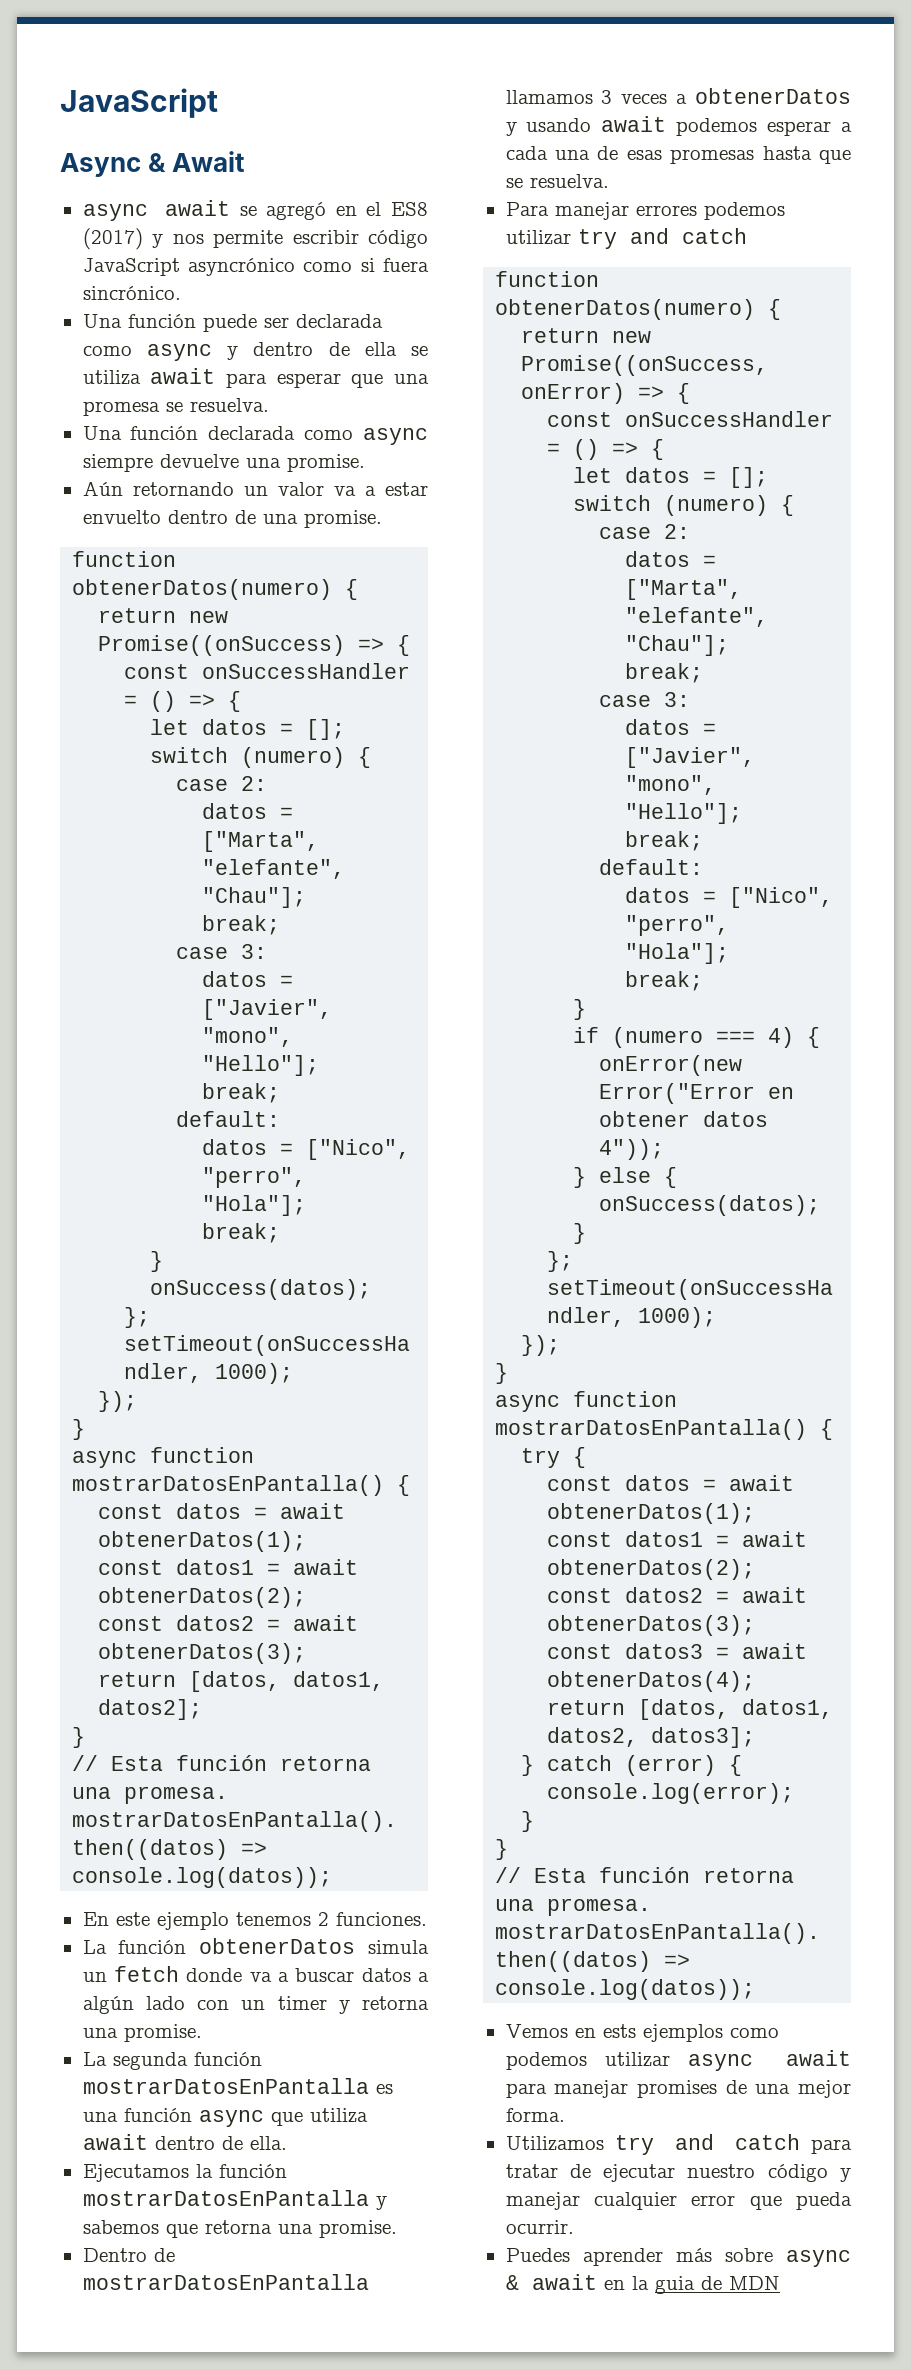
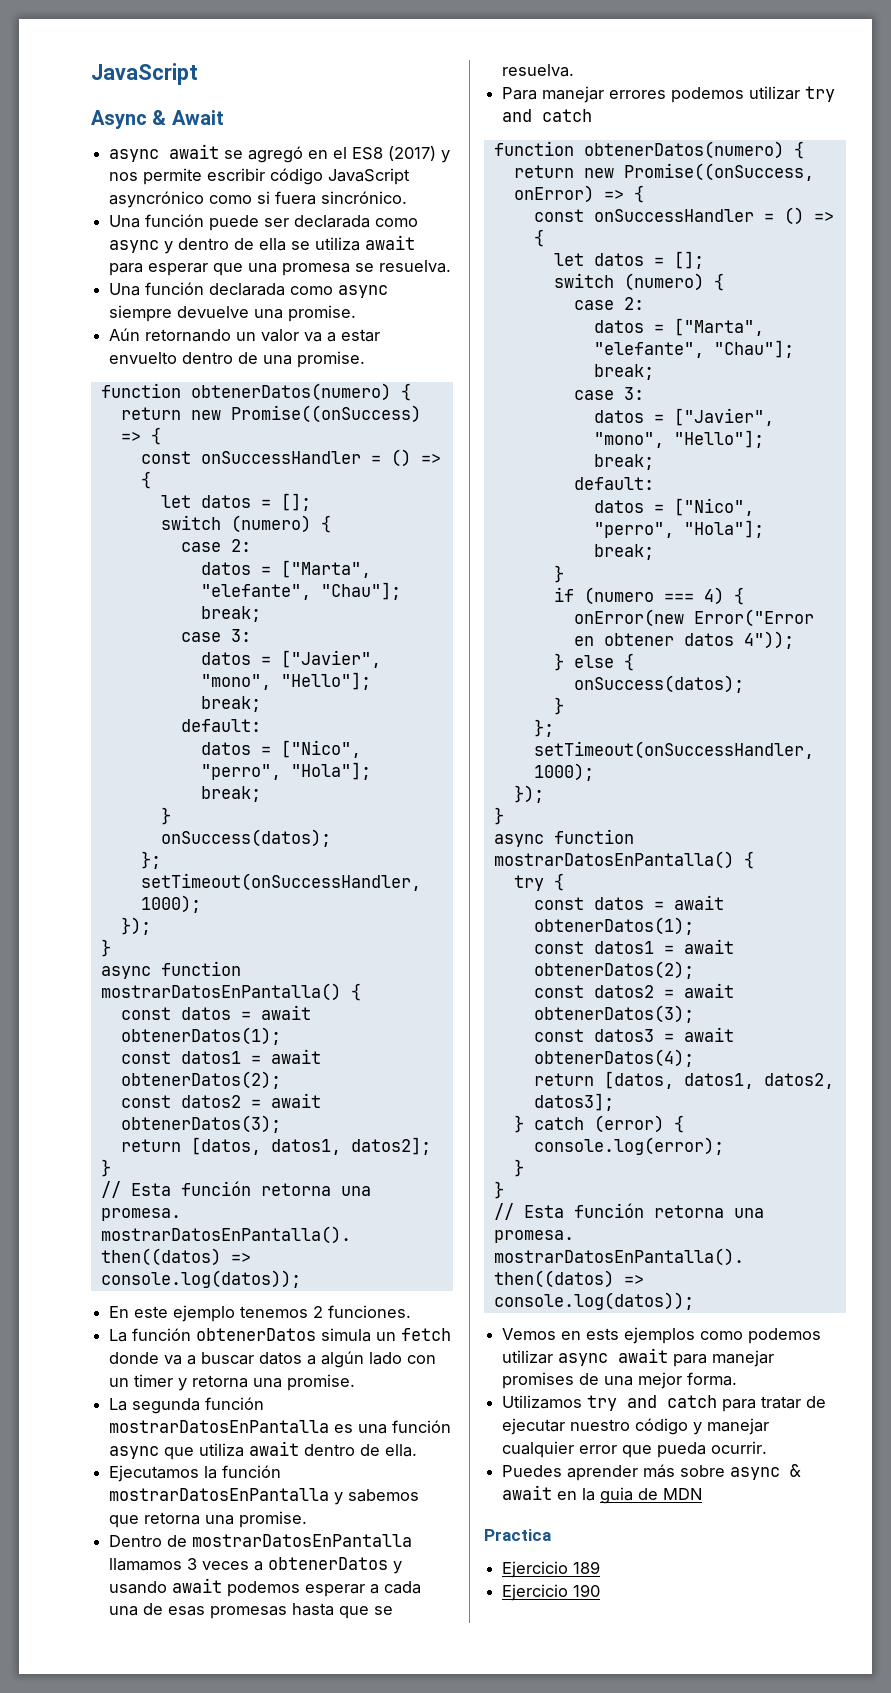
+ Practica
+ Ejercicio 189
+ Ejercicio 190

